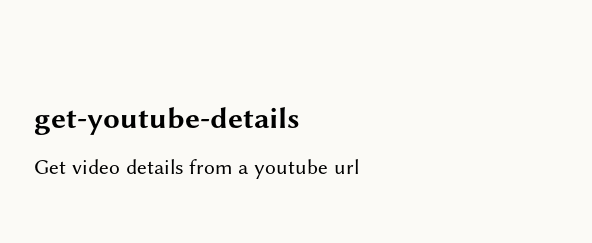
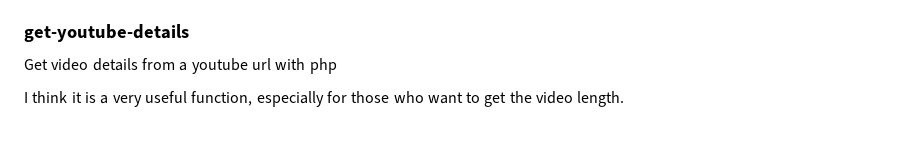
- Get video details from a youtube url
+ Get video details from a youtube url with php
+ I think it is a very useful function, especially for those who want to get the video length.

